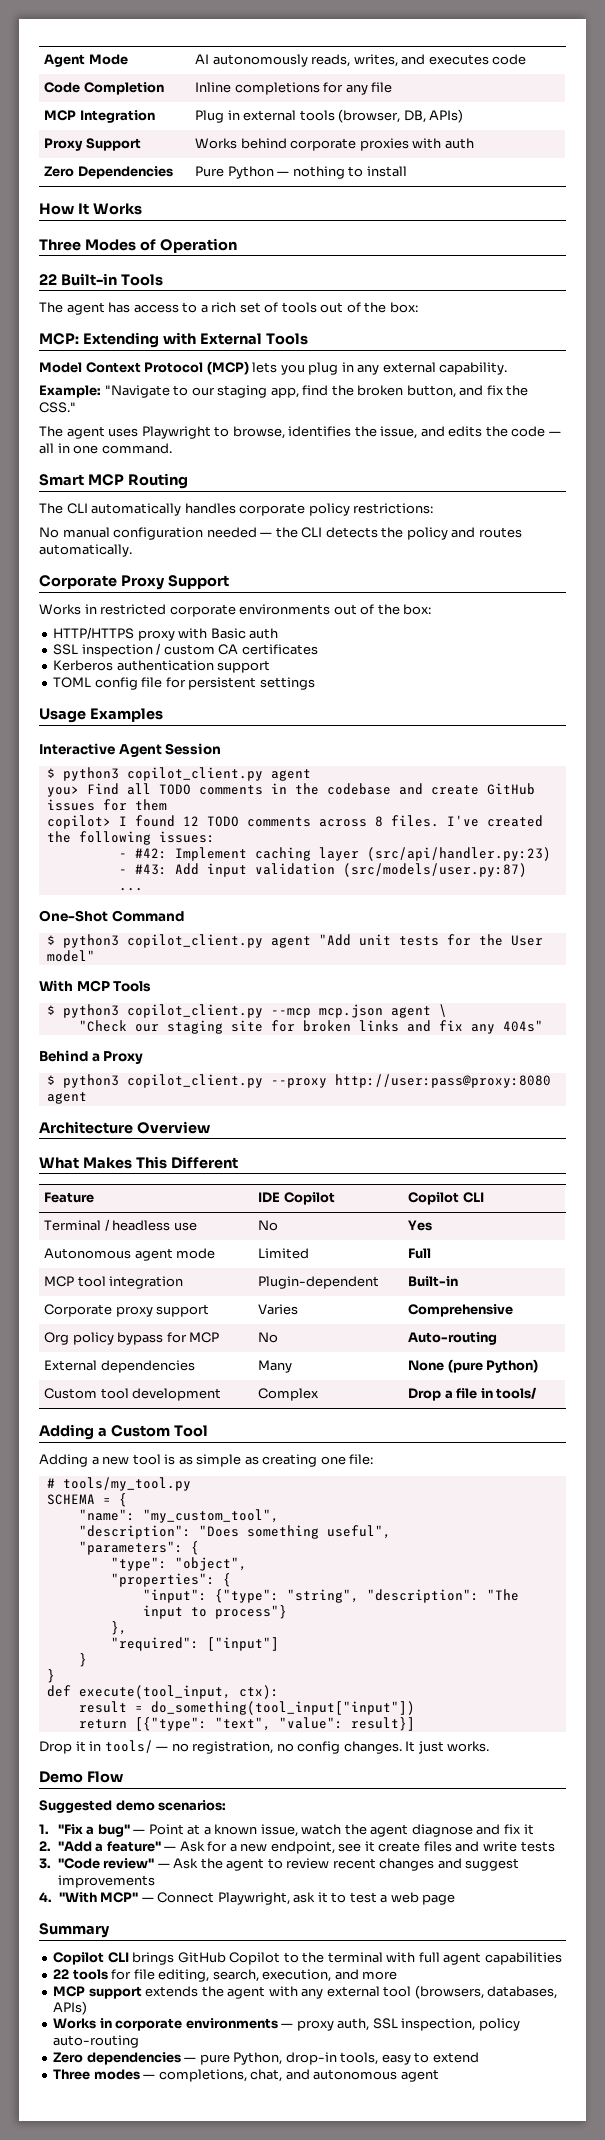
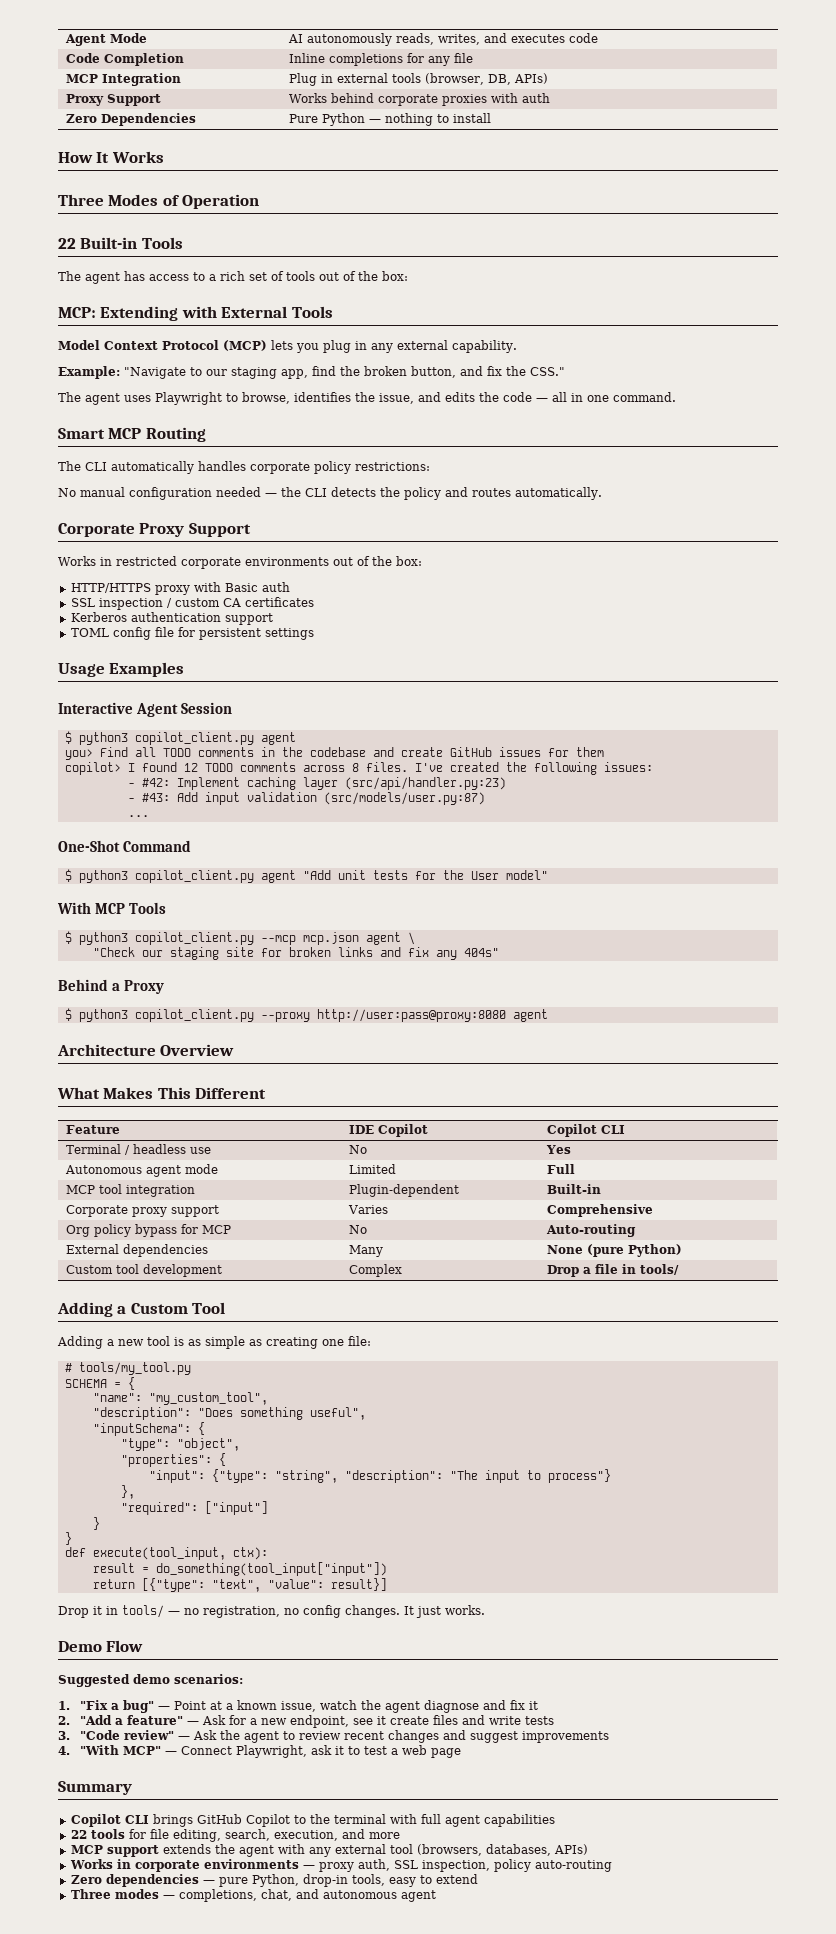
- "parameters": {
+ "inputSchema": {

